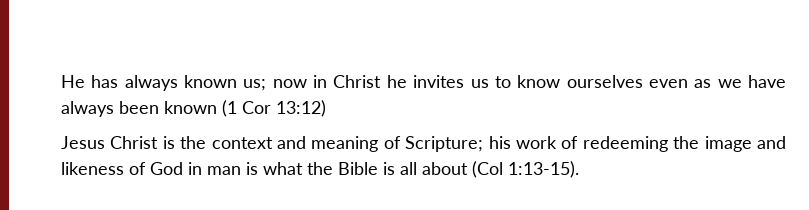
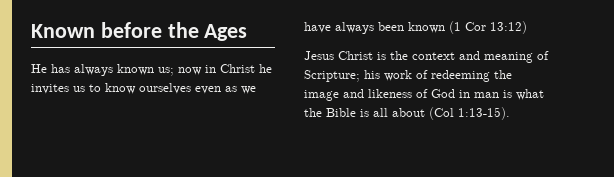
+ Known before the Ages

